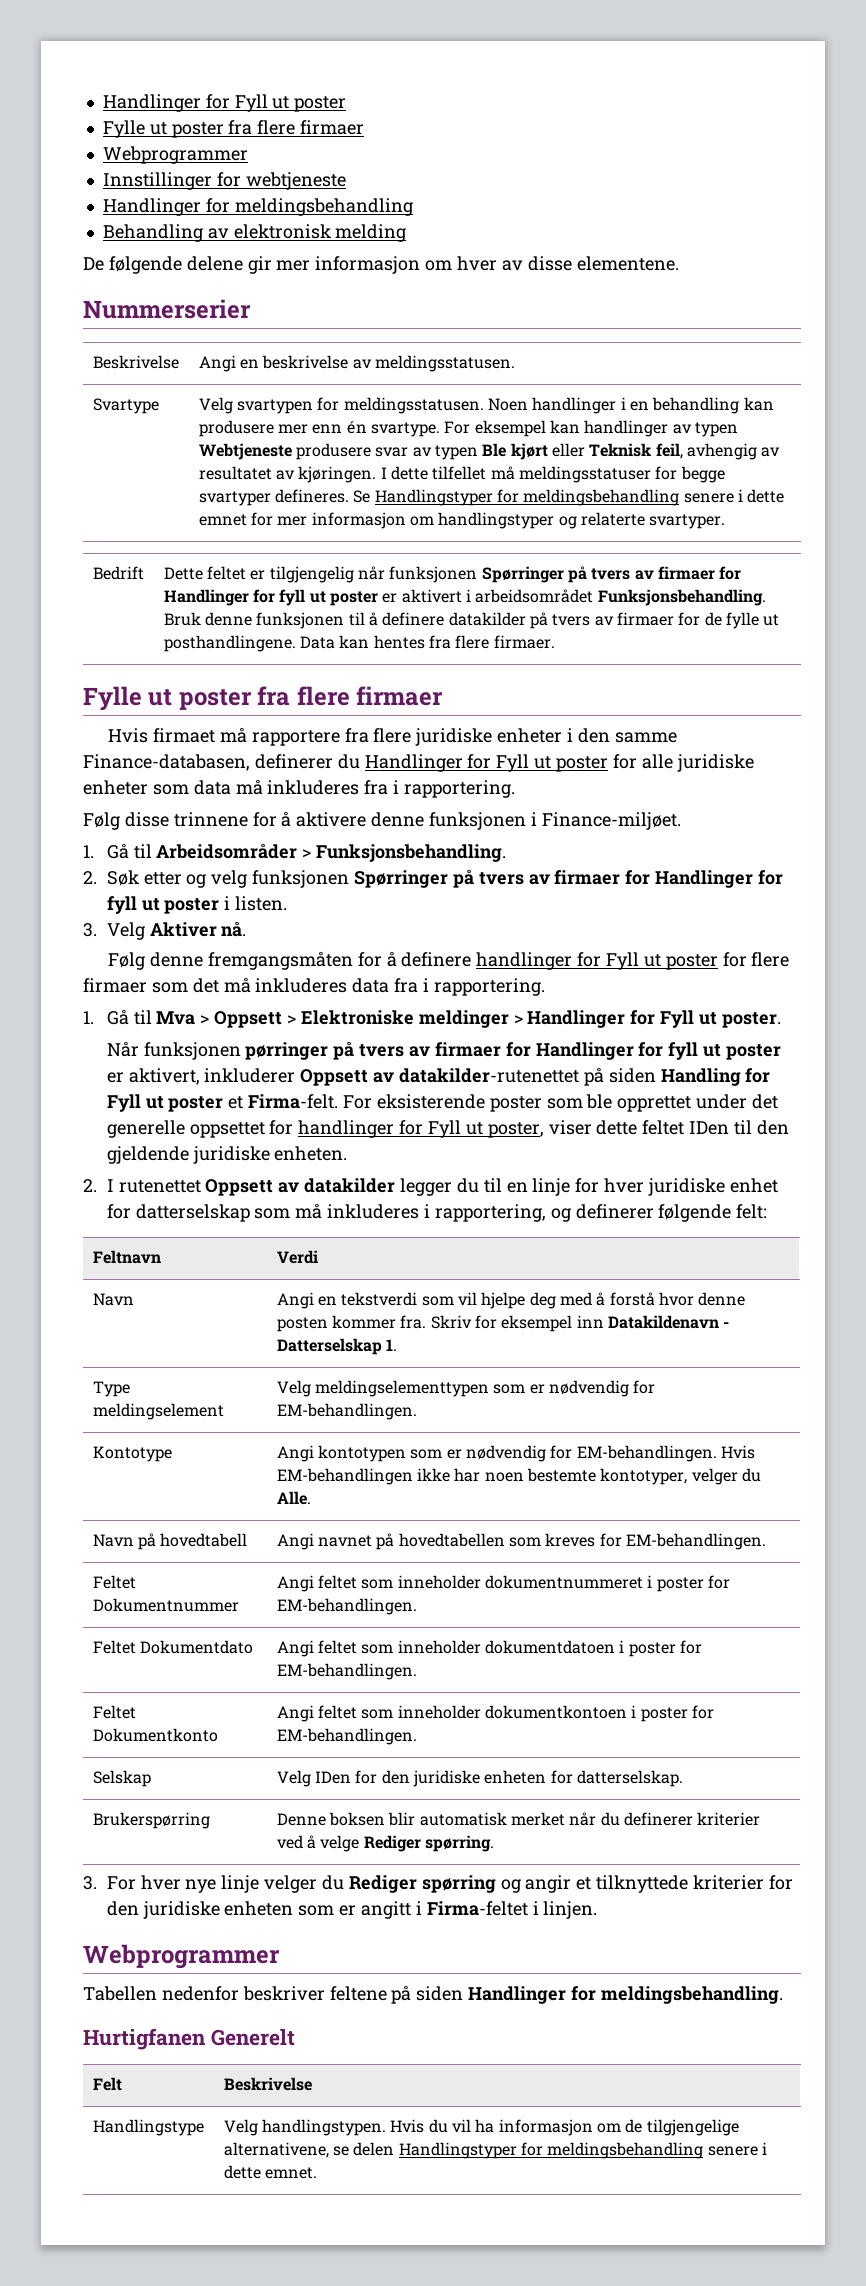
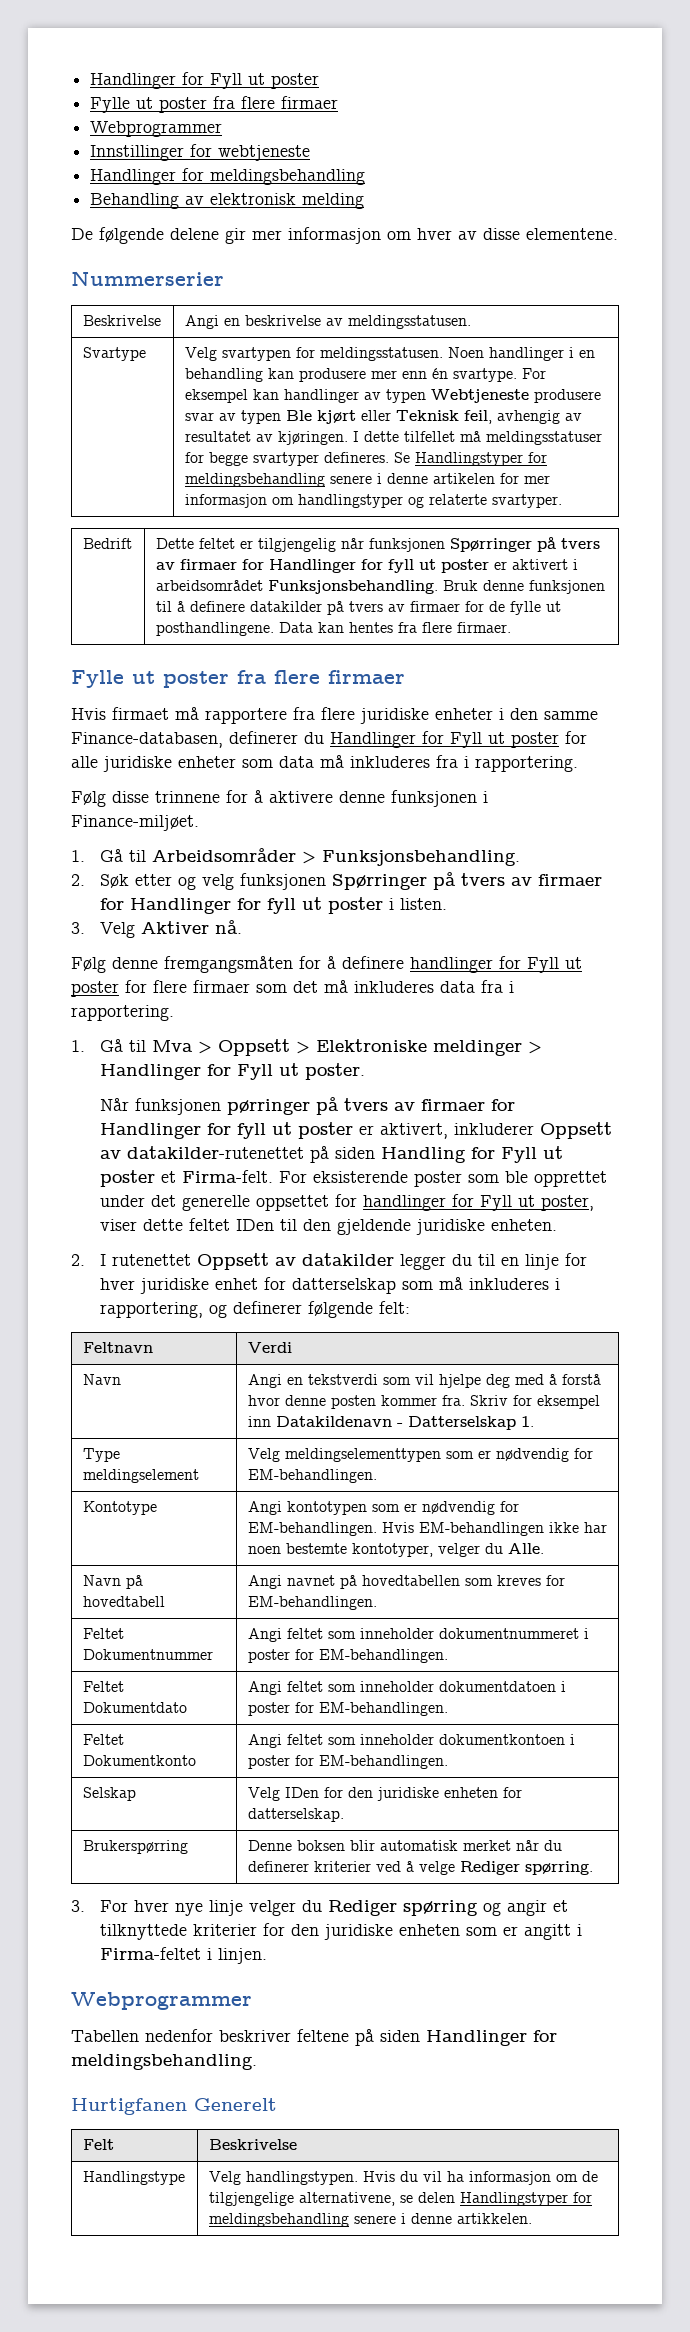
- Se Handlingstyper for meldingsbehandling senere i dette emnet for mer informasjon om handlingstyper og relaterte svartyper.
+ Se Handlingstyper for meldingsbehandling senere i denne artikelen for mer informasjon om handlingstyper og relaterte svartyper.
- Handlingstype | Velg handlingstypen. Hvis du vil ha informasjon om de tilgjengelige alternativene, se delen Handlingstyper for meldingsbehandling senere i dette emnet.
+ Handlingstype | Velg handlingstypen. Hvis du vil ha informasjon om de tilgjengelige alternativene, se delen Handlingstyper for meldingsbehandling senere i denne artikkelen.

